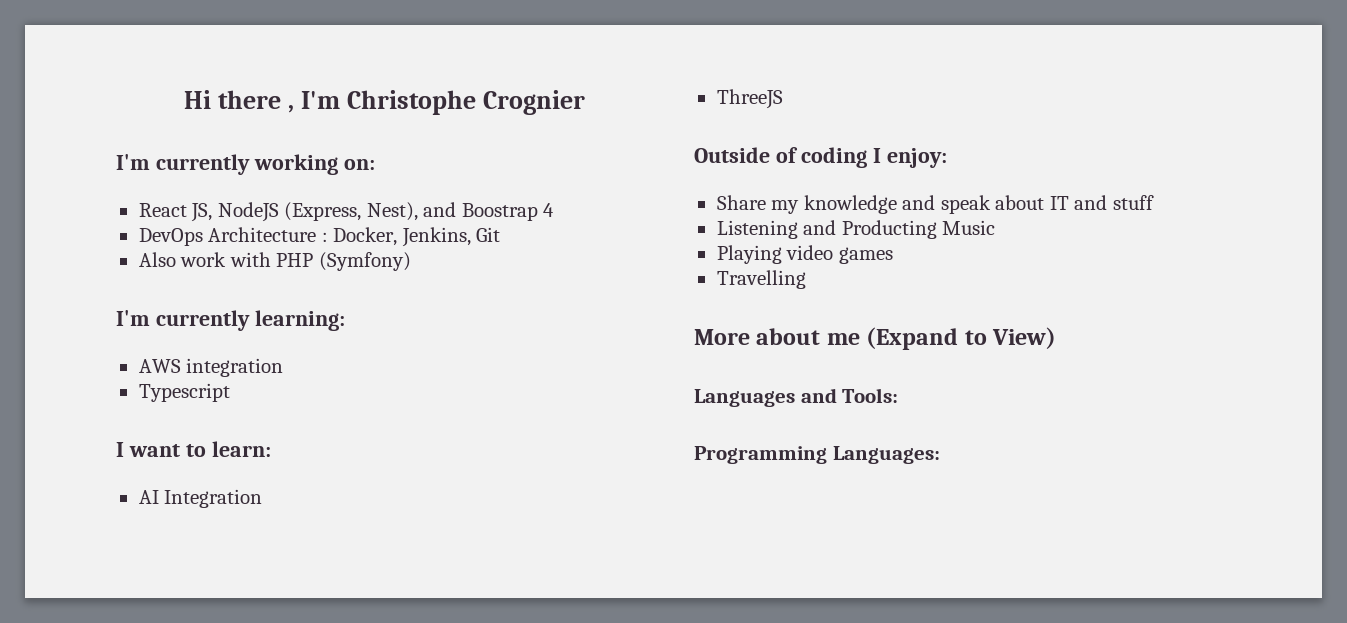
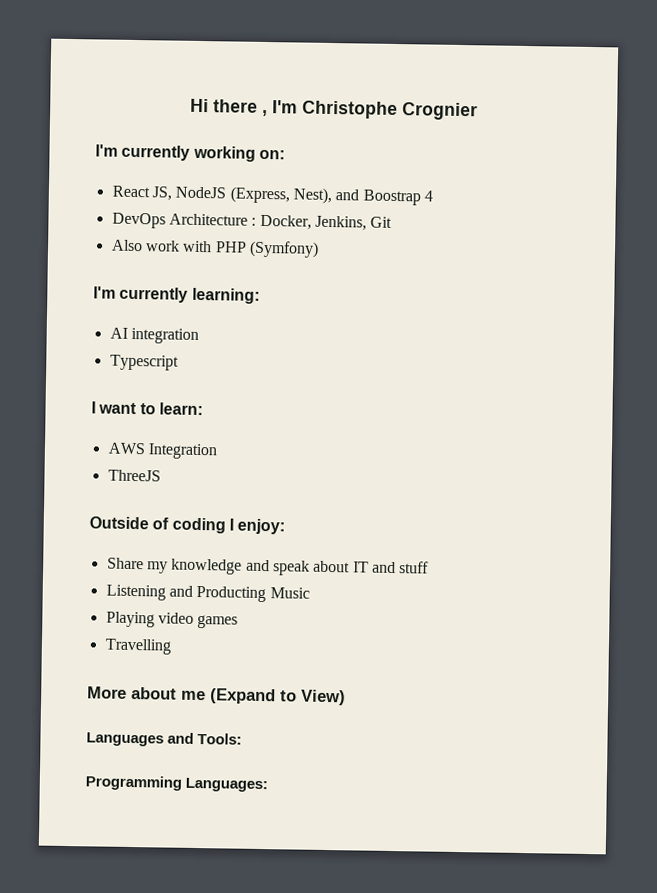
- AWS integration
+ AI integration
- AI Integration
+ AWS Integration

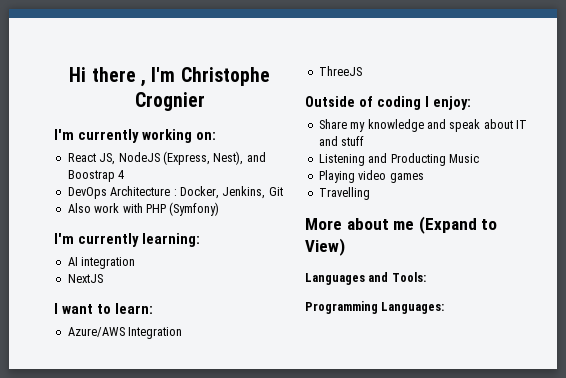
- Typescript
+ NextJS
- AWS Integration
+ Azure/AWS Integration

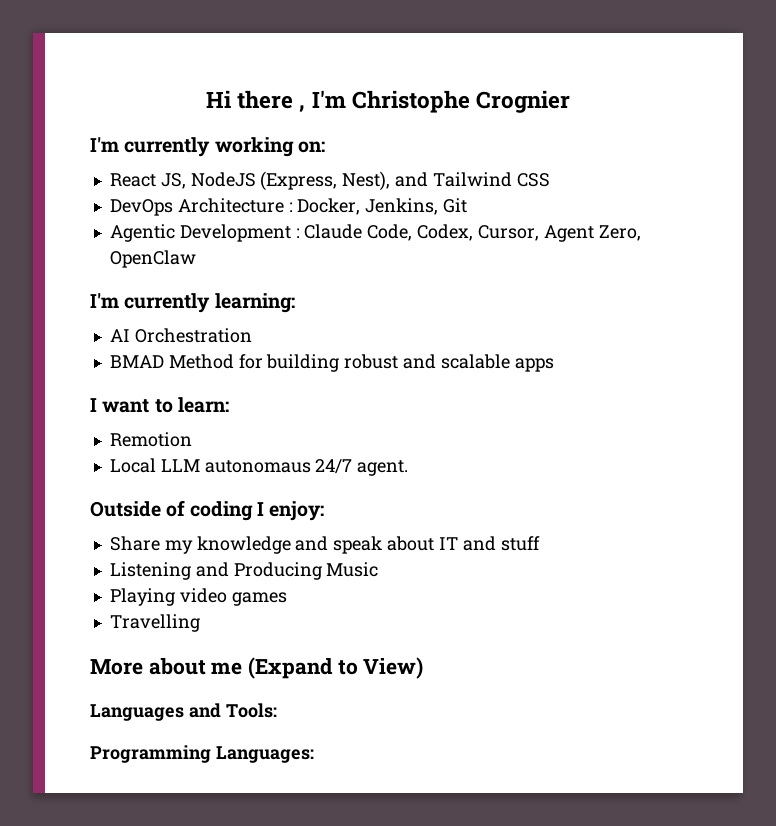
- React JS, NodeJS (Express, Nest), and Boostrap 4
+ React JS, NodeJS (Express, Nest), and Tailwind CSS
- Also work with PHP (Symfony)
+ Agentic Development : Claude Code, Codex, Cursor, Agent Zero, OpenClaw
  I'm currently learning:
- AI integration
- NextJS
+ AI Orchestration
+ BMAD Method for building robust and scalable apps
  I want to learn:
- Azure/AWS Integration
- ThreeJS
+ Remotion
+ Local LLM autonomaus 24/7 agent.
- Listening and Producting Music
+ Listening and Producing Music

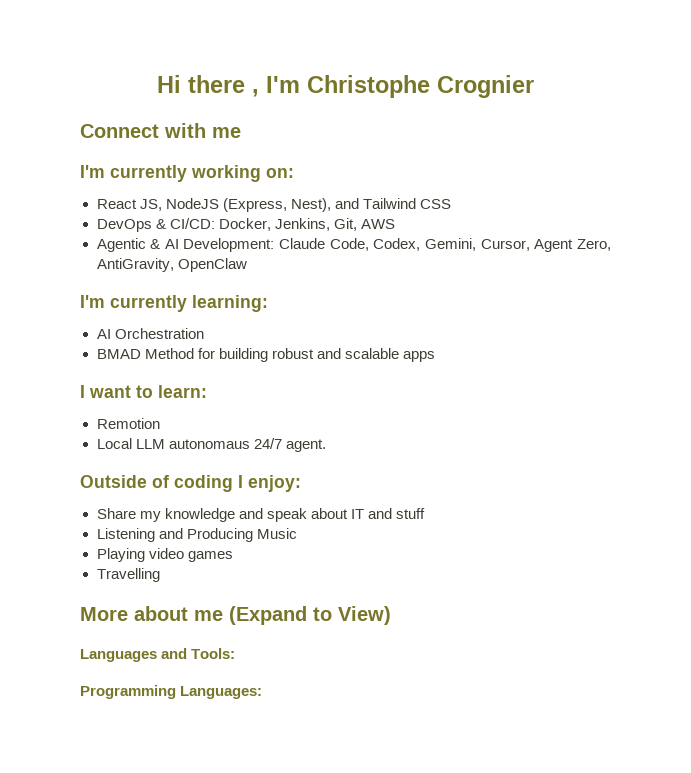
+ Connect with me
- DevOps Architecture : Docker, Jenkins, Git
- Agentic Development : Claude Code, Codex, Cursor, Agent Zero, OpenClaw
+ DevOps & CI/CD: Docker, Jenkins, Git, AWS
+ Agentic & AI Development: Claude Code, Codex, Gemini, Cursor, Agent Zero, AntiGravity, OpenClaw

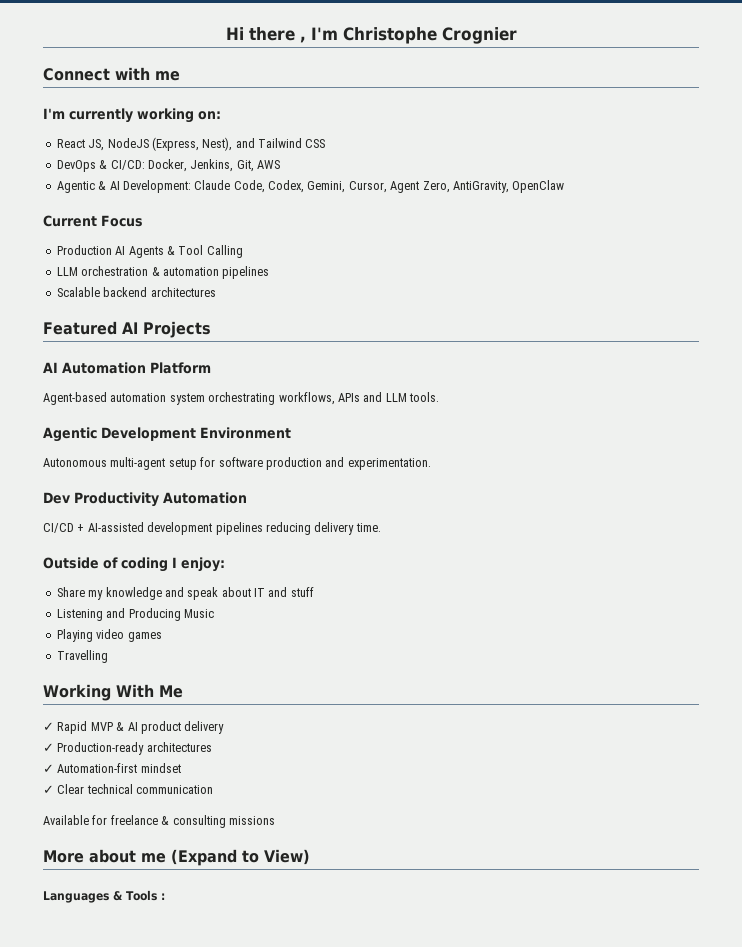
- I'm currently learning:
- AI Orchestration
- BMAD Method for building robust and scalable apps
- I want to learn:
- Remotion
- Local LLM autonomaus 24/7 agent.
+ Current Focus
+ Production AI Agents & Tool Calling
+ LLM orchestration & automation pipelines
+ Scalable backend architectures
+ Featured AI Projects
+ AI Automation Platform
+ Agent-based automation system orchestrating workflows, APIs and LLM tools.
+ Agentic Development Environment
+ Autonomous multi-agent setup for software production and experimentation.
+ Dev Productivity Automation
+ CI/CD + AI-assisted development pipelines reducing delivery time.
+ Working With Me
+ ✓ Rapid MVP & AI product delivery
+ ✓ Production-ready architectures
+ ✓ Automation-first mindset
+ ✓ Clear technical communication
+ Available for freelance & consulting missions
- Languages and Tools:
- Programming Languages:
+ Languages & Tools :

